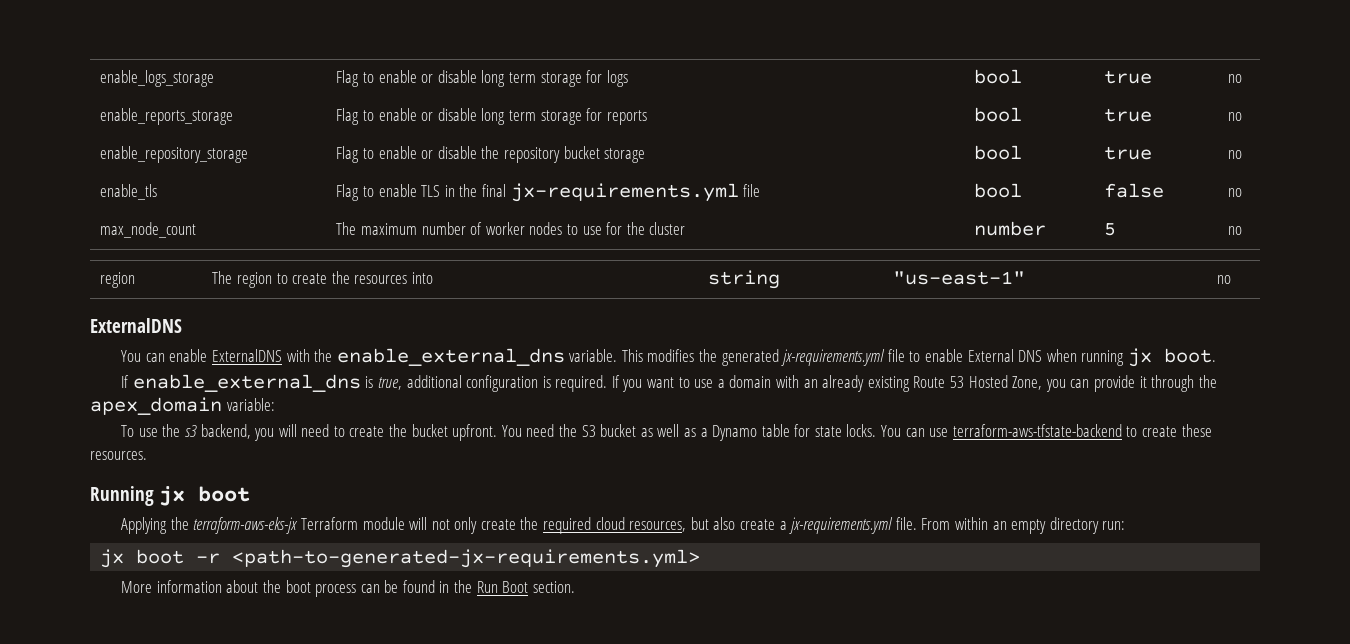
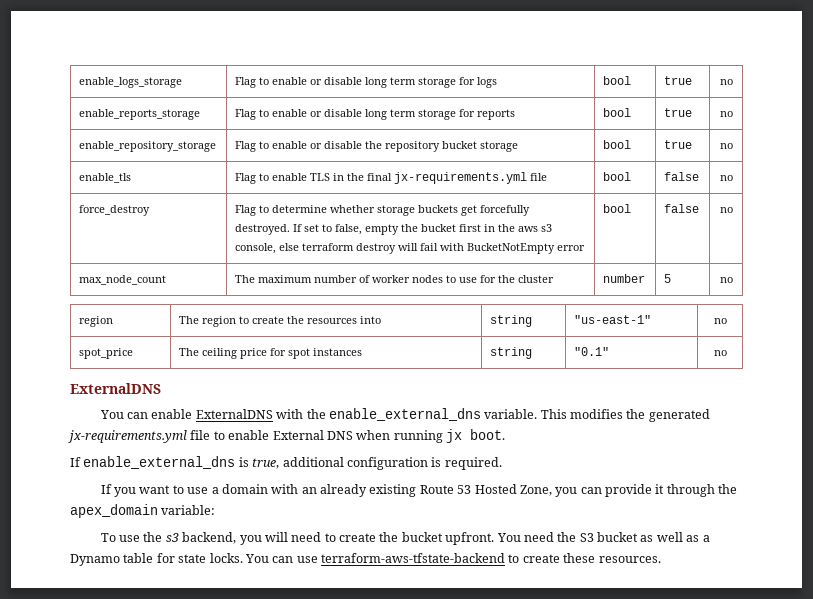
+ force_destroy | Flag to determine whether storage buckets get forcefully destroyed. If set to false, empty the bucket first in the aws s3 console, else terraform destroy will fail with BucketNotEmpty error | bool | false | no
+ spot_price | The ceiling price for spot instances | string | "0.1" | no
- If enable_external_dns is true, additional configuration is required. If you want to use a domain with an already existing Route 53 Hosted Zone, you can provide it through the apex_domain variable:
+ If enable_external_dns is true, additional configuration is required.
+ If you want to use a domain with an already existing Route 53 Hosted Zone, you can provide it through the apex_domain variable:
- Running jx boot
- Applying the terraform-aws-eks-jx Terraform module will not only create the required cloud resources, but also create a jx-requirements.yml file. From within an empty directory run:
- jx boot -r <path-to-generated-jx-requirements.yml>
- More information about the boot process can be found in the Run Boot section.

